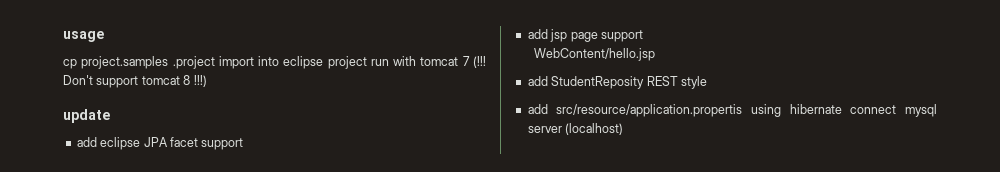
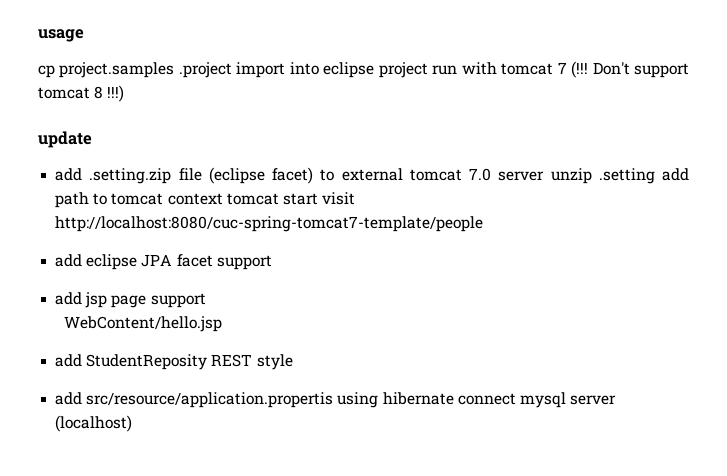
+ add .setting.zip file (eclipse facet) to external tomcat 7.0 server unzip .setting add path to tomcat context tomcat start visit http://localhost:8080/cuc-spring-tomcat7-template/people

